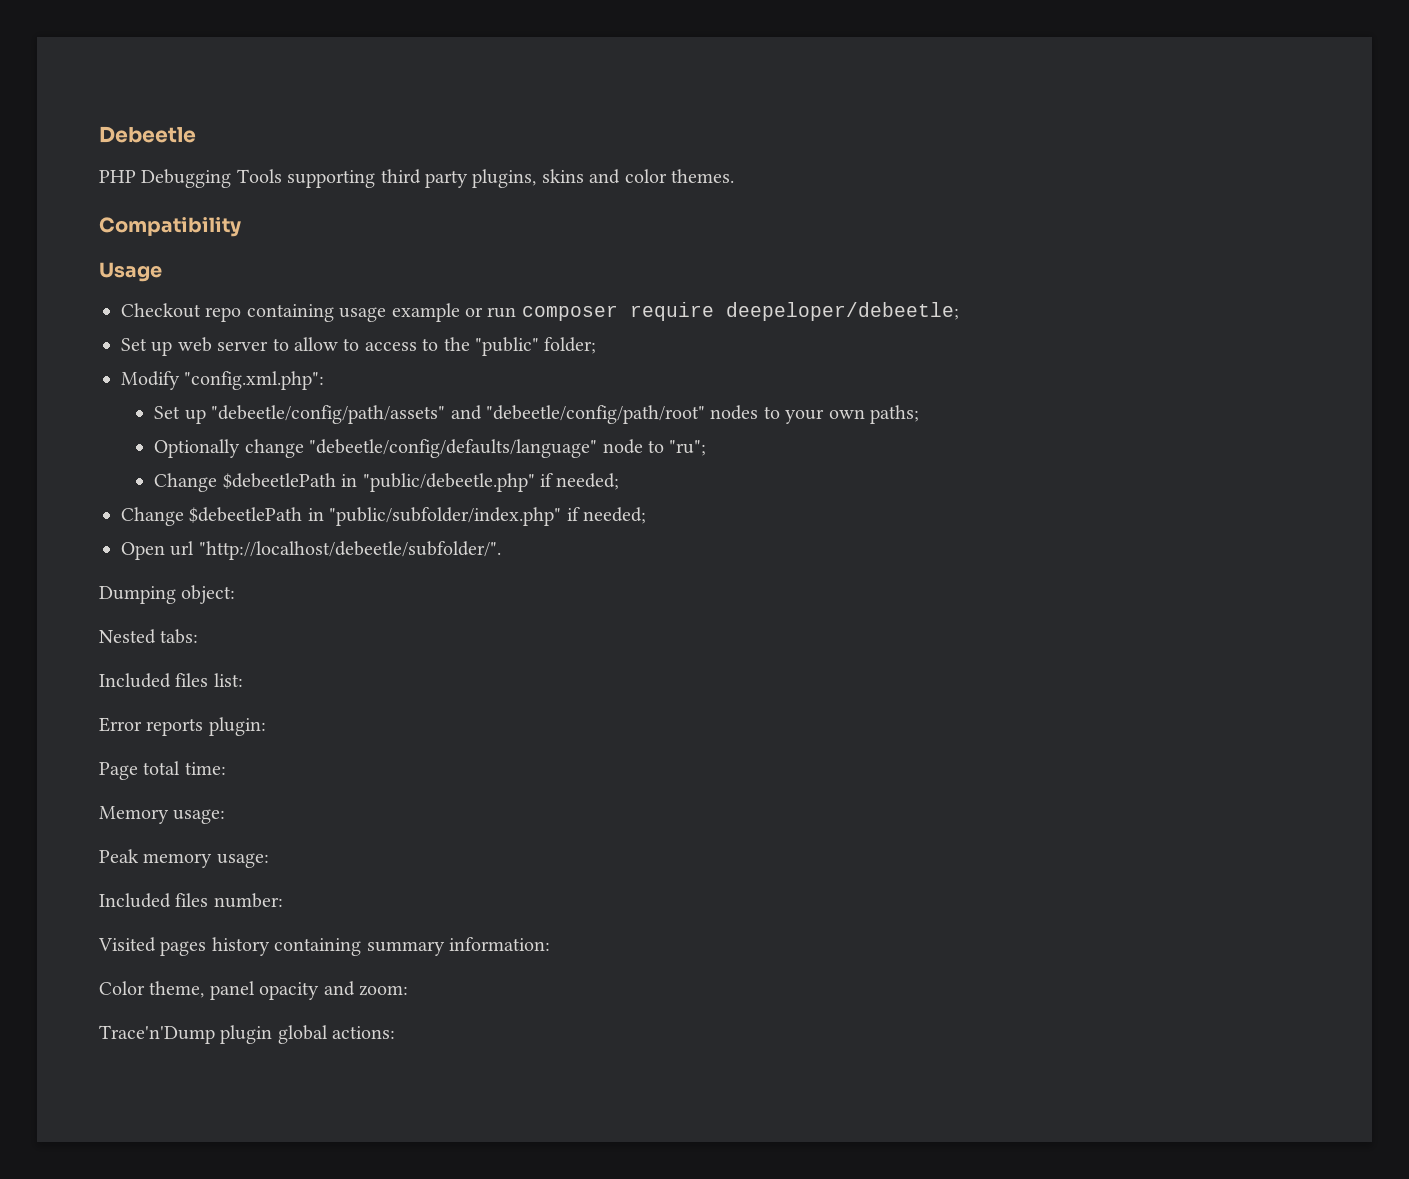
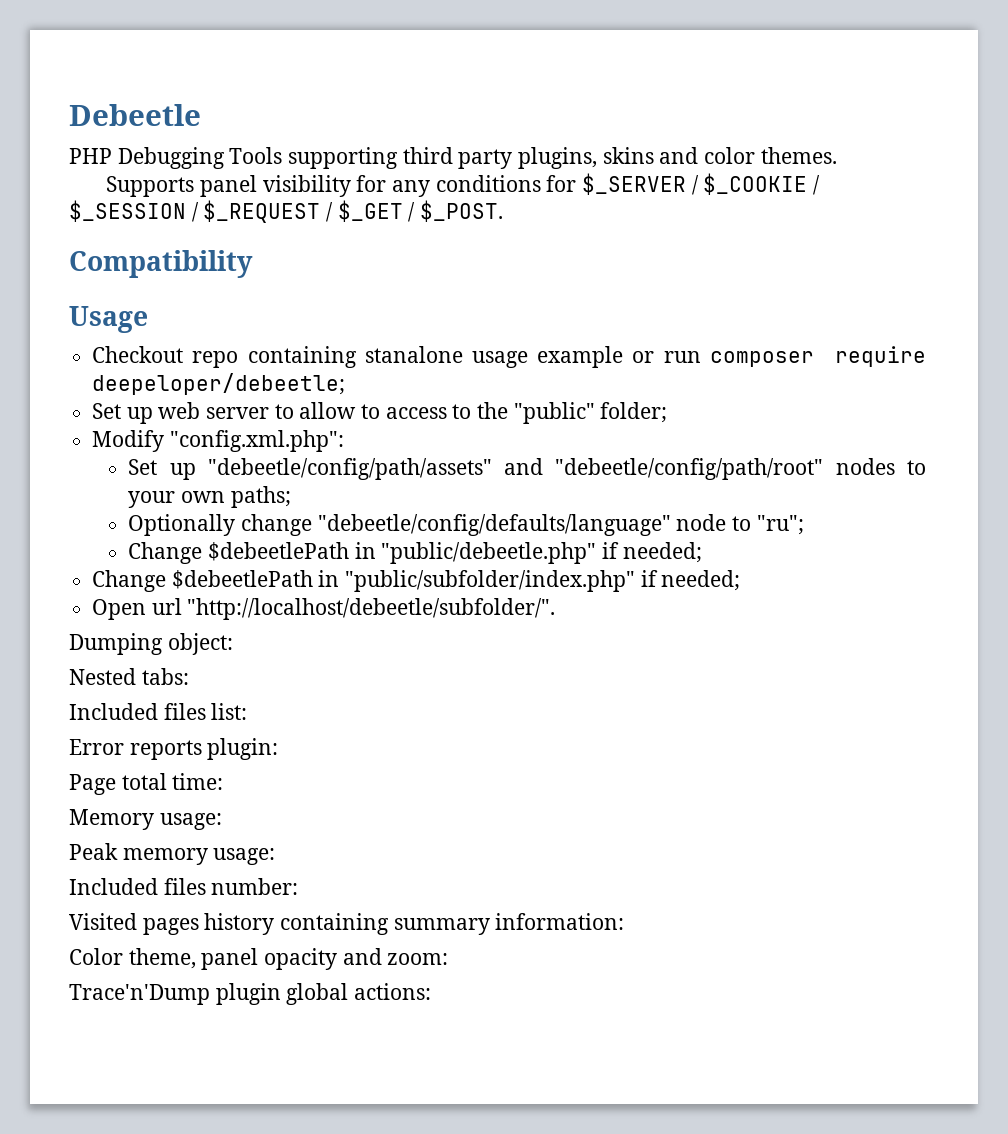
+ Supports panel visibility for any conditions for $_SERVER / $_COOKIE / $_SESSION / $_REQUEST / $_GET / $_POST.
- Checkout repo containing usage example or run composer require deepeloper/debeetle;
+ Checkout repo containing stanalone usage example or run composer require deepeloper/debeetle;

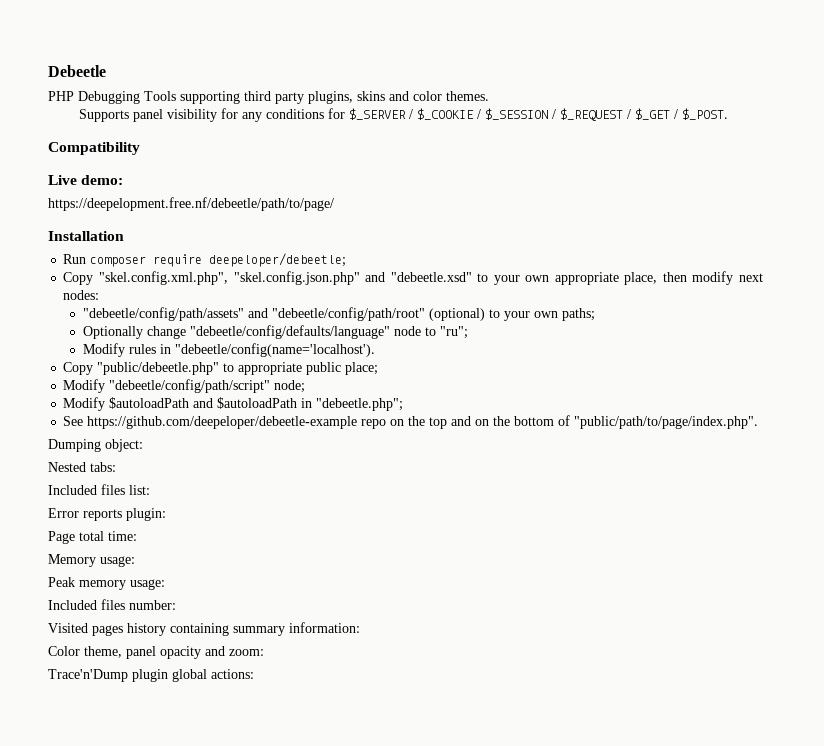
- Usage
- Checkout repo containing stanalone usage example or run composer require deepeloper/debeetle;
- Set up web server to allow to access to the "public" folder;
- Modify "config.xml.php":
- Set up "debeetle/config/path/assets" and "debeetle/config/path/root" nodes to your own paths;
+ Live demo:
+ https://deepelopment.free.nf/debeetle/path/to/page/
+ Installation
+ Run composer require deepeloper/debeetle;
+ Copy "skel.config.xml.php", "skel.config.json.php" and "debeetle.xsd" to your own appropriate place, then modify next nodes:
+ "debeetle/config/path/assets" and "debeetle/config/path/root" (optional) to your own paths;
- Change $debeetlePath in "public/debeetle.php" if needed;
- Change $debeetlePath in "public/subfolder/index.php" if needed;
- Open url "http://localhost/debeetle/subfolder/".
+ Modify rules in "debeetle/config(name='localhost').
+ Copy "public/debeetle.php" to appropriate public place;
+ Modify "debeetle/config/path/script" node;
+ Modify $autoloadPath and $autoloadPath in "debeetle.php";
+ See https://github.com/deepeloper/debeetle-example repo on the top and on the bottom of "public/path/to/page/index.php".

